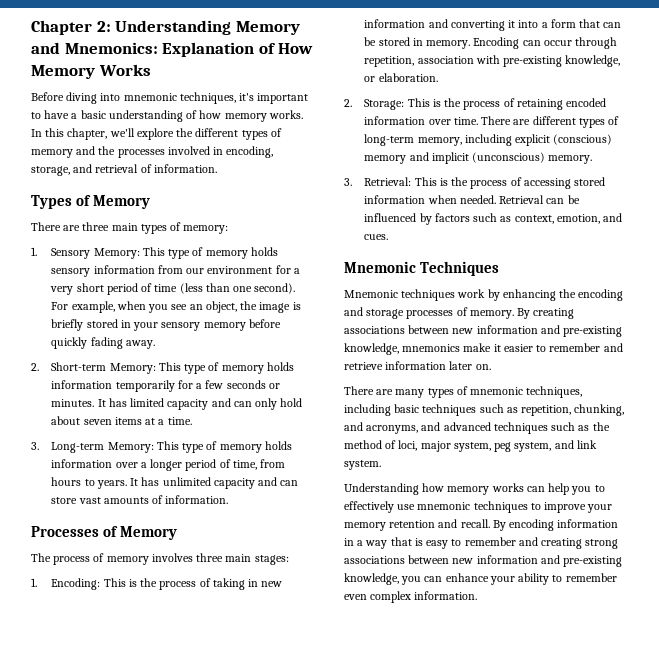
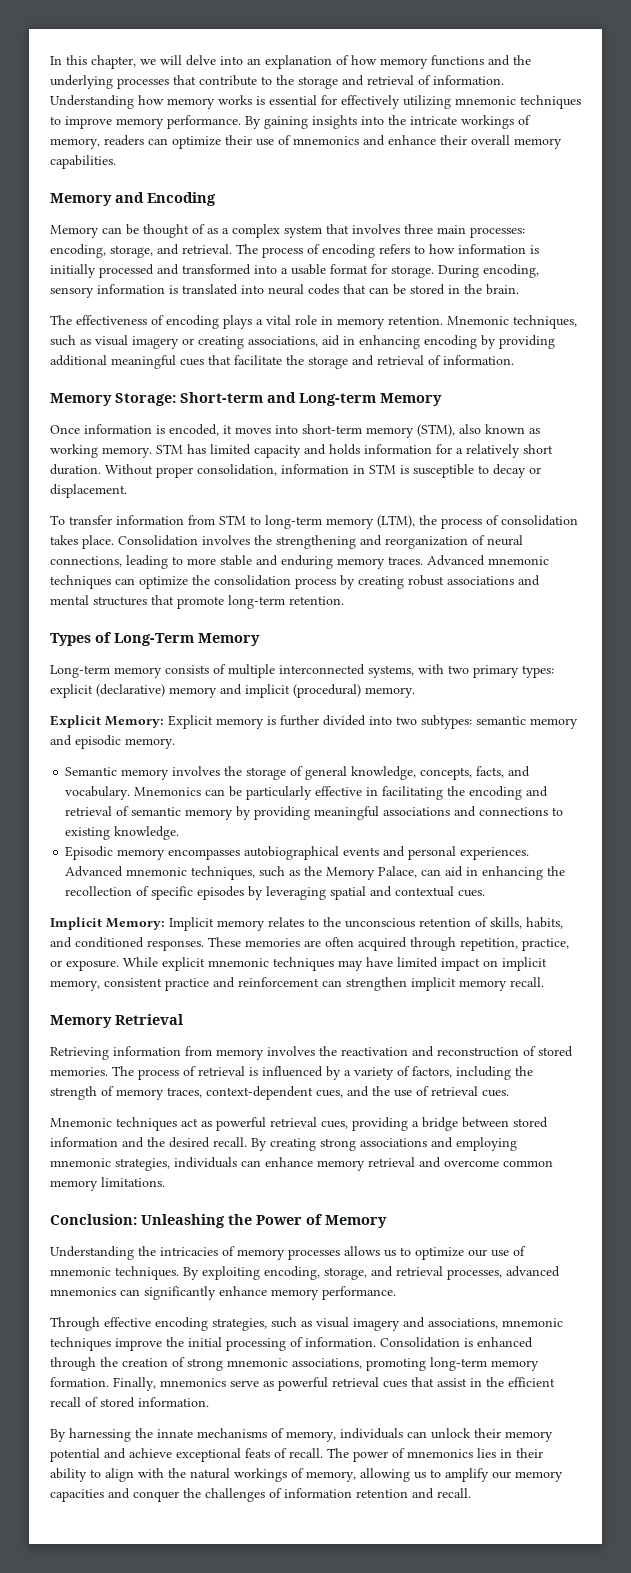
- Chapter 2: Understanding Memory and Mnemonics: Explanation of How Memory Works
- Before diving into mnemonic techniques, it's important to have a basic understanding of how memory works. In this chapter, we'll explore the different types of memory and the processes involved in encoding, storage, and retrieval of information.
- Types of Memory
- There are three main types of memory:
- 1. Sensory Memory: This type of memory holds sensory information from our environment for a very short period of time (less than one second). For example, when you see an object, the image is briefly stored in your sensory memory before quickly fading away.
- 2. Short-term Memory: This type of memory holds information temporarily for a few seconds or minutes. It has limited capacity and can only hold about seven items at a time.
- 3. Long-term Memory: This type of memory holds information over a longer period of time, from hours to years. It has unlimited capacity and can store vast amounts of information.
- Processes of Memory
- The process of memory involves three main stages:
- 1. Encoding: This is the process of taking in new information and converting it into a form that can be stored in memory. Encoding can occur through repetition, association with pre-existing knowledge, or elaboration.
- 2. Storage: This is the process of retaining encoded information over time. There are different types of long-term memory, including explicit (conscious) memory and implicit (unconscious) memory.
- 3. Retrieval: This is the process of accessing stored information when needed. Retrieval can be influenced by factors such as context, emotion, and cues.
- Mnemonic Techniques
- Mnemonic techniques work by enhancing the encoding and storage processes of memory. By creating associations between new information and pre-existing knowledge, mnemonics make it easier to remember and retrieve information later on.
- There are many types of mnemonic techniques, including basic techniques such as repetition, chunking, and acronyms, and advanced techniques such as the method of loci, major system, peg system, and link system.
- Understanding how memory works can help you to effectively use mnemonic techniques to improve your memory retention and recall. By encoding information in a way that is easy to remember and creating strong associations between new information and pre-existing knowledge, you can enhance your ability to remember even complex information.
+ In this chapter, we will delve into an explanation of how memory functions and the underlying processes that contribute to the storage and retrieval of information. Understanding how memory works is essential for effectively utilizing mnemonic techniques to improve memory performance. By gaining insights into the intricate workings of memory, readers can optimize their use of mnemonics and enhance their overall memory capabilities.
+ Memory and Encoding
+ Memory can be thought of as a complex system that involves three main processes: encoding, storage, and retrieval. The process of encoding refers to how information is initially processed and transformed into a usable format for storage. During encoding, sensory information is translated into neural codes that can be stored in the brain.
+ The effectiveness of encoding plays a vital role in memory retention. Mnemonic techniques, such as visual imagery or creating associations, aid in enhancing encoding by providing additional meaningful cues that facilitate the storage and retrieval of information.
+ Memory Storage: Short-term and Long-term Memory
+ Once information is encoded, it moves into short-term memory (STM), also known as working memory. STM has limited capacity and holds information for a relatively short duration. Without proper consolidation, information in STM is susceptible to decay or displacement.
+ To transfer information from STM to long-term memory (LTM), the process of consolidation takes place. Consolidation involves the strengthening and reorganization of neural connections, leading to more stable and enduring memory traces. Advanced mnemonic techniques can optimize the consolidation process by creating robust associations and mental structures that promote long-term retention.
+ Types of Long-Term Memory
+ Long-term memory consists of multiple interconnected systems, with two primary types: explicit (declarative) memory and implicit (procedural) memory.
+ Explicit Memory: Explicit memory is further divided into two subtypes: semantic memory and episodic memory.
+ Semantic memory involves the storage of general knowledge, concepts, facts, and vocabulary. Mnemonics can be particularly effective in facilitating the encoding and retrieval of semantic memory by providing meaningful associations and connections to existing knowledge.
+ Episodic memory encompasses autobiographical events and personal experiences. Advanced mnemonic techniques, such as the Memory Palace, can aid in enhancing the recollection of specific episodes by leveraging spatial and contextual cues.
+ Implicit Memory: Implicit memory relates to the unconscious retention of skills, habits, and conditioned responses. These memories are often acquired through repetition, practice, or exposure. While explicit mnemonic techniques may have limited impact on implicit memory, consistent practice and reinforcement can strengthen implicit memory recall.
+ Memory Retrieval
+ Retrieving information from memory involves the reactivation and reconstruction of stored memories. The process of retrieval is influenced by a variety of factors, including the strength of memory traces, context-dependent cues, and the use of retrieval cues.
+ Mnemonic techniques act as powerful retrieval cues, providing a bridge between stored information and the desired recall. By creating strong associations and employing mnemonic strategies, individuals can enhance memory retrieval and overcome common memory limitations.
+ Conclusion: Unleashing the Power of Memory
+ Understanding the intricacies of memory processes allows us to optimize our use of mnemonic techniques. By exploiting encoding, storage, and retrieval processes, advanced mnemonics can significantly enhance memory performance.
+ Through effective encoding strategies, such as visual imagery and associations, mnemonic techniques improve the initial processing of information. Consolidation is enhanced through the creation of strong mnemonic associations, promoting long-term memory formation. Finally, mnemonics serve as powerful retrieval cues that assist in the efficient recall of stored information.
+ By harnessing the innate mechanisms of memory, individuals can unlock their memory potential and achieve exceptional feats of recall. The power of mnemonics lies in their ability to align with the natural workings of memory, allowing us to amplify our memory capacities and conquer the challenges of information retention and recall.

